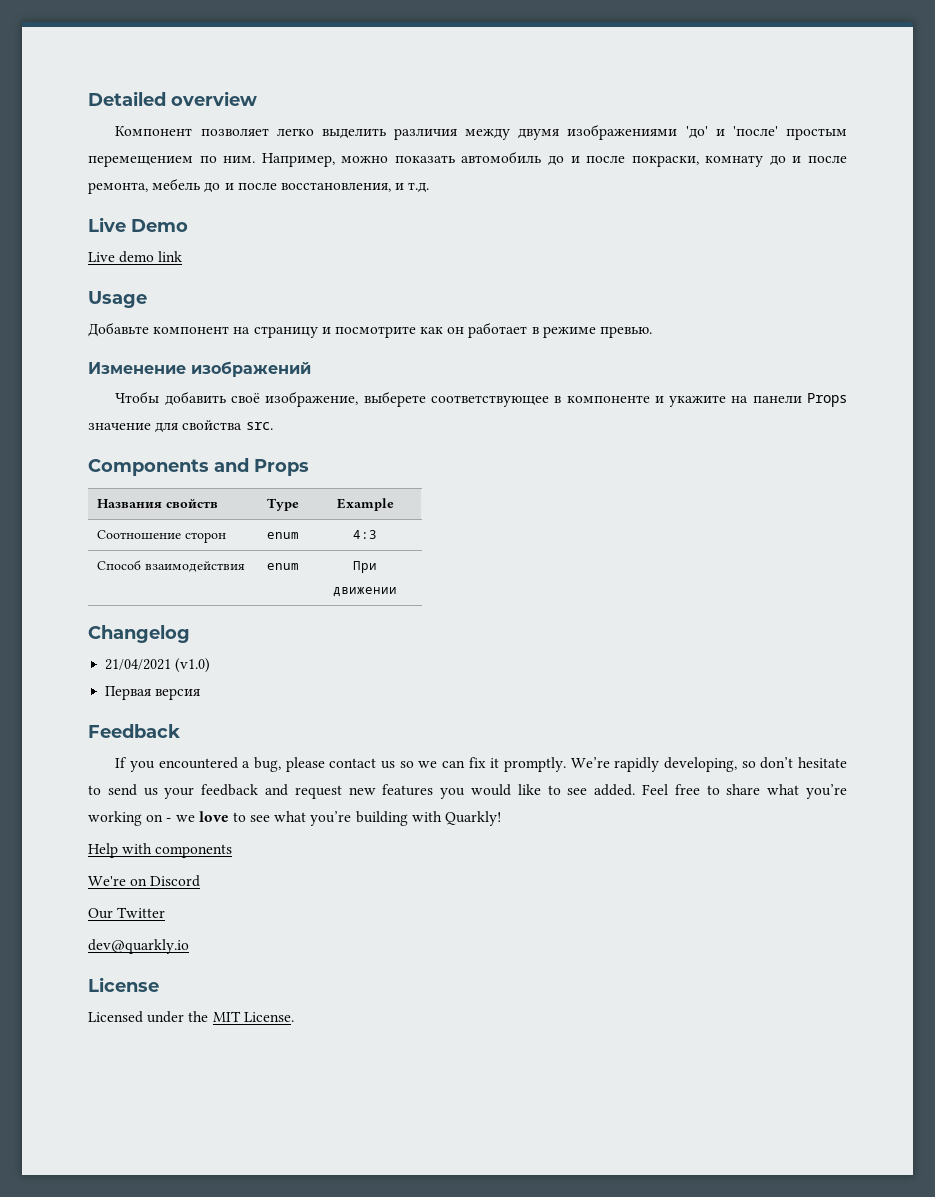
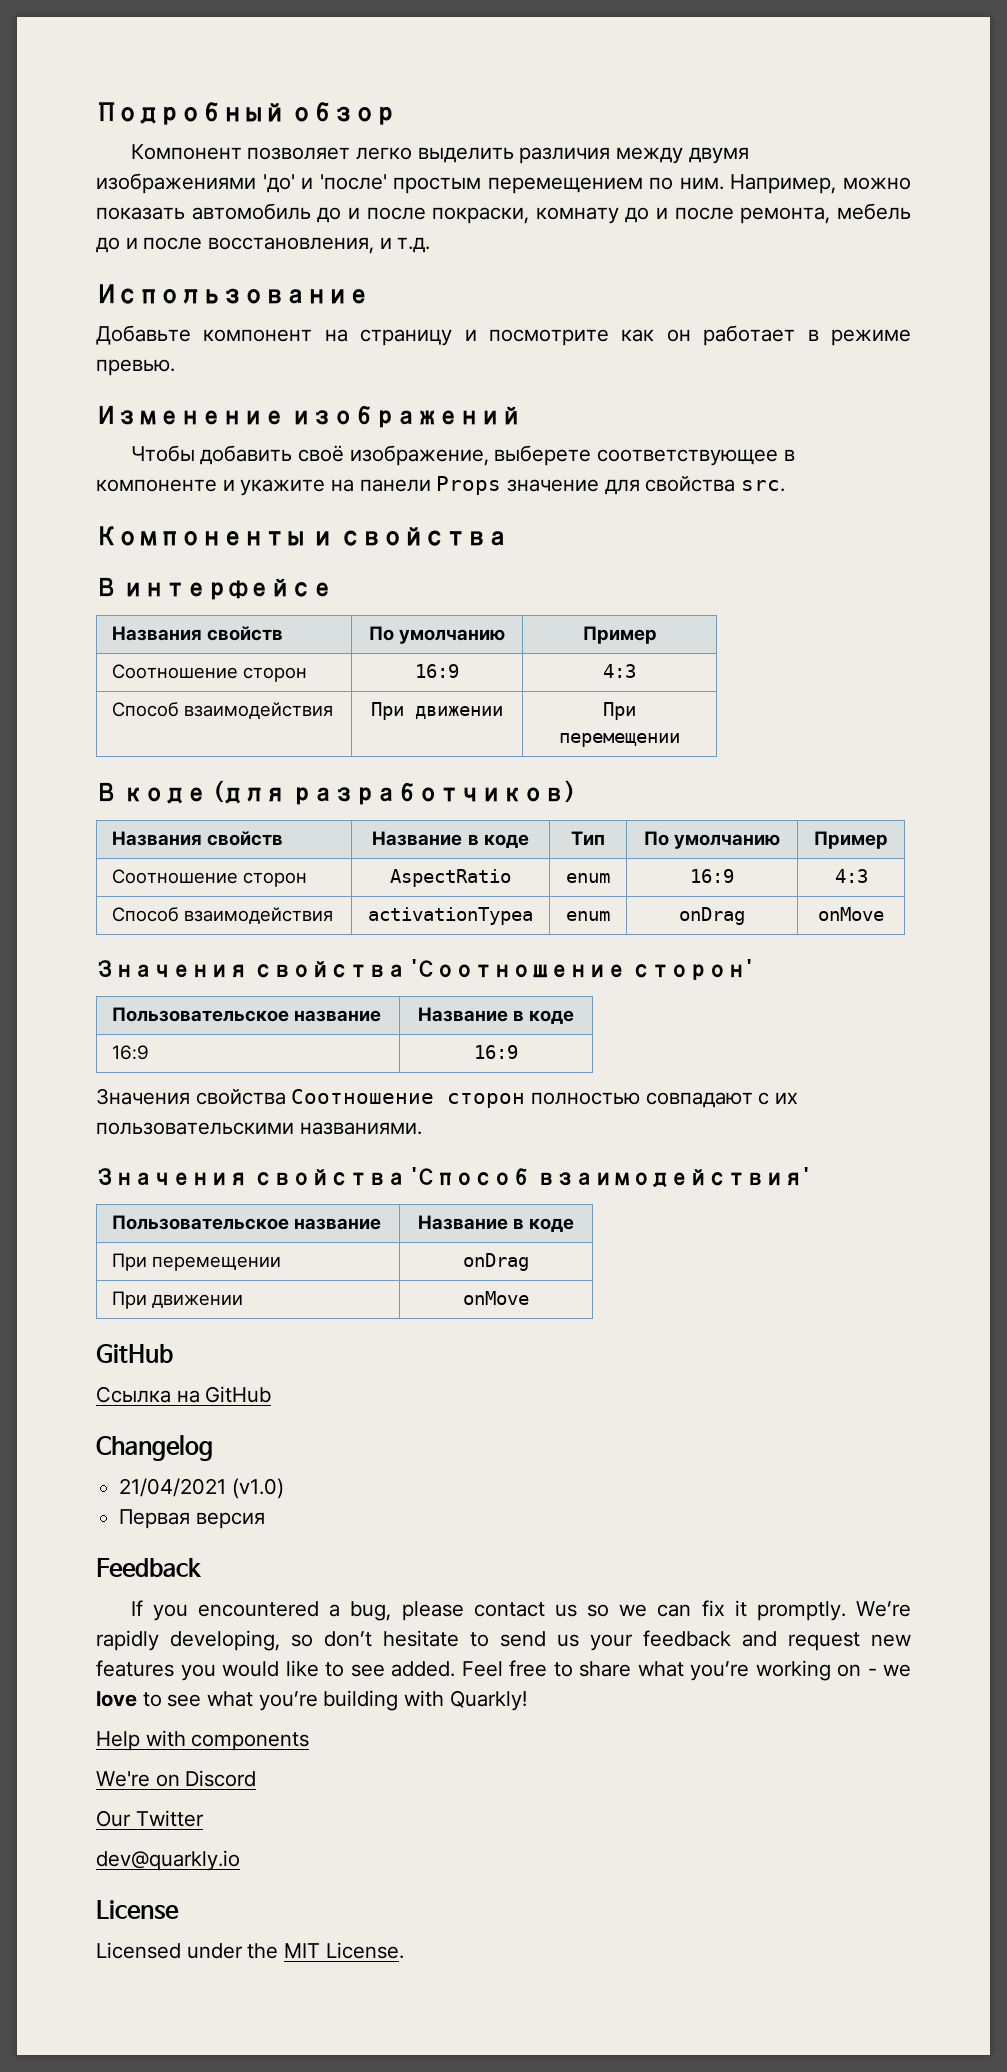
- Detailed overview
+ Подробный обзор
- Live Demo
- Live demo link
- Usage
+ Использование
- Components and Props
- Названия свойств | Type | Example
- Соотношение сторон | enum | 4:3
- Способ взаимодействия | enum | При движении
+ Компоненты и свойства
+ В интерфейсе
+ Названия свойств | По умолчанию | Пример
+ Соотношение сторон | 16:9 | 4:3
+ Способ взаимодействия | При движении | При перемещении
+ В коде (для разработчиков)
+ Названия свойств | Название в коде | Тип | По умолчанию | Пример
+ Соотношение сторон | AspectRatio | enum | 16:9 | 4:3
+ Способ взаимодействия | activationTypea | enum | onDrag | onMove
+ Значения свойства 'Соотношение сторон'
+ Пользовательское название | Название в коде
+ 16:9 | 16:9
+ Значения свойства Соотношение сторон полностью совпадают с их пользовательскими названиями.
+ Значения свойства 'Способ взаимодействия'
+ Пользовательское название | Название в коде
+ При перемещении | onDrag
+ При движении | onMove
+ GitHub
+ Ссылка на GitHub

